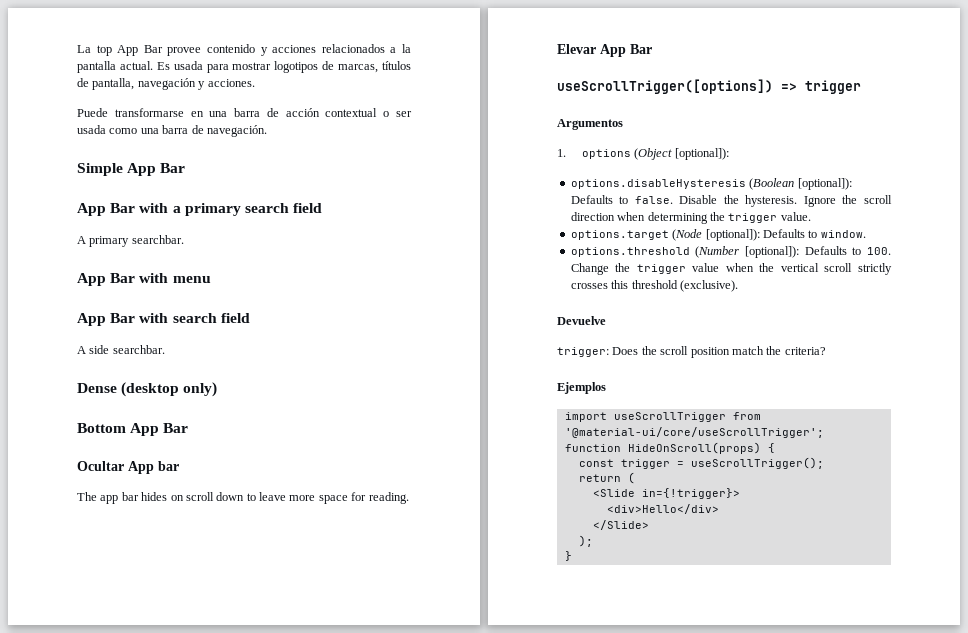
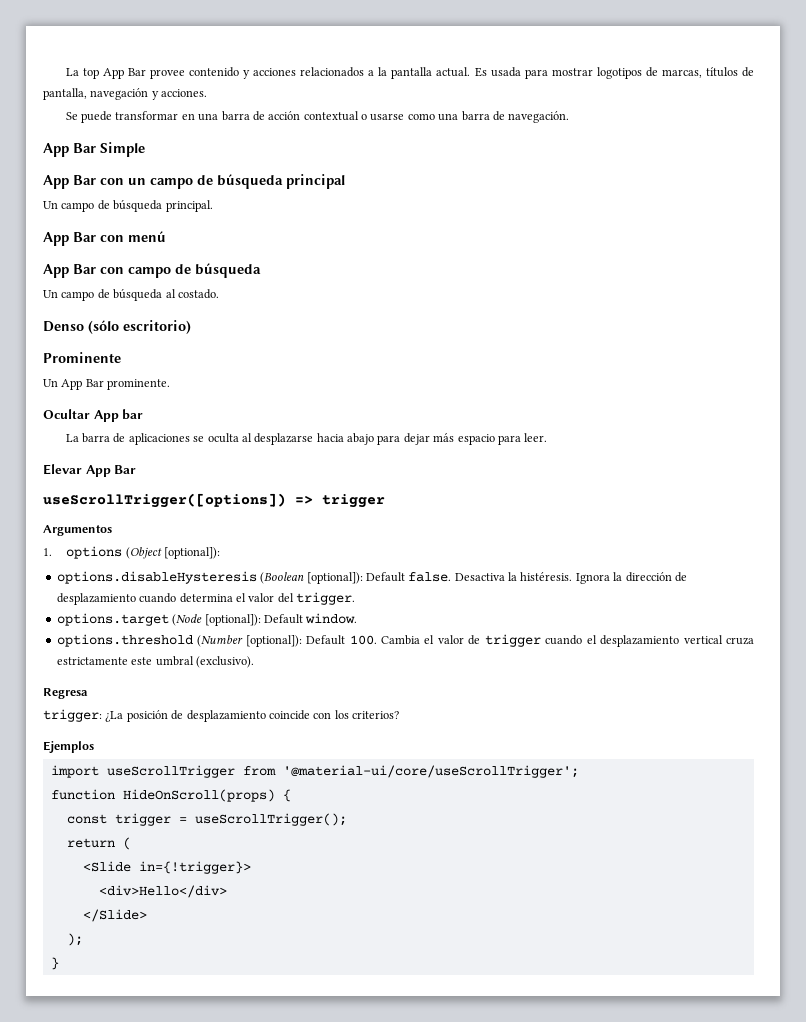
- Puede transformarse en una barra de acción contextual o ser usada como una barra de navegación.
+ Se puede transformar en una barra de acción contextual o usarse como una barra de navegación.
- Simple App Bar
- App Bar with a primary search field
- A primary searchbar.
- App Bar with menu
- App Bar with search field
- A side searchbar.
- Dense (desktop only)
- Bottom App Bar
+ App Bar Simple
+ App Bar con un campo de búsqueda principal
+ Un campo de búsqueda principal.
+ App Bar con menú
+ App Bar con campo de búsqueda
+ Un campo de búsqueda al costado.
+ Denso (sólo escritorio)
+ Prominente
+ Un App Bar prominente.
- The app bar hides on scroll down to leave more space for reading.
+ La barra de aplicaciones se oculta al desplazarse hacia abajo para dejar más espacio para leer.
- options.disableHysteresis (Boolean [optional]): Defaults to false. Disable the hysteresis. Ignore the scroll direction when determining the trigger value.
+ options.disableHysteresis (Boolean [optional]): Default false. Desactiva la histéresis. Ignora la dirección de desplazamiento cuando determina el valor del trigger.
- options.target (Node [optional]): Defaults to window.
+ options.target (Node [optional]): Default window.
- options.threshold (Number [optional]): Defaults to 100. Change the trigger value when the vertical scroll strictly crosses this threshold (exclusive).
- Devuelve
- trigger: Does the scroll position match the criteria?
+ options.threshold (Number [optional]): Default 100. Cambia el valor de trigger cuando el desplazamiento vertical cruza estrictamente este umbral (exclusivo).
+ Regresa
+ trigger: ¿La posición de desplazamiento coincide con los criterios?

